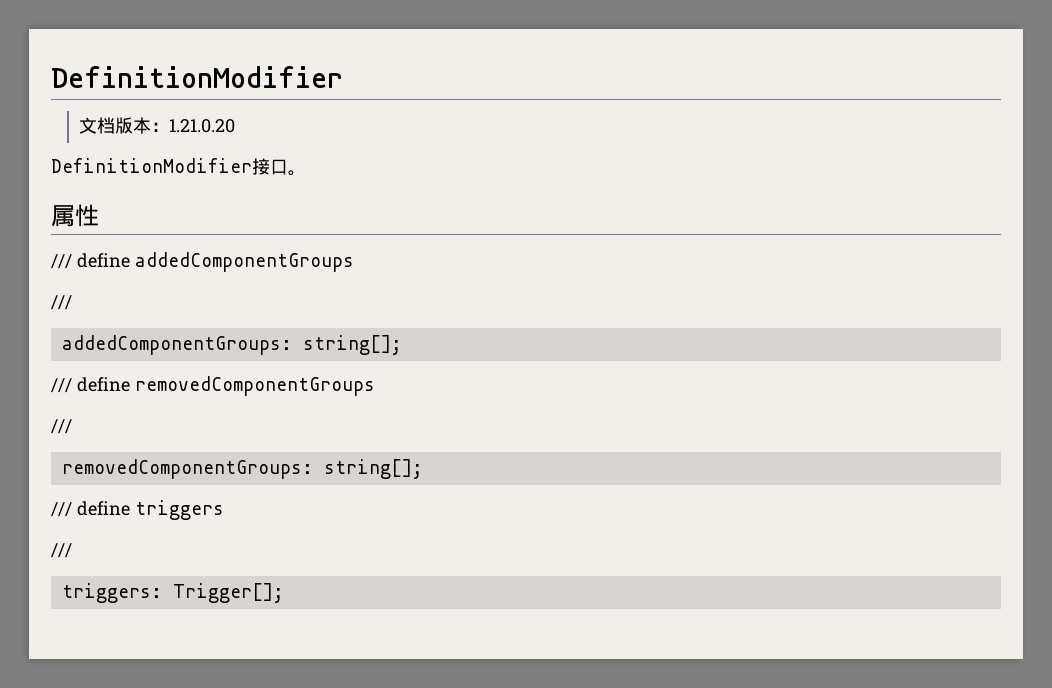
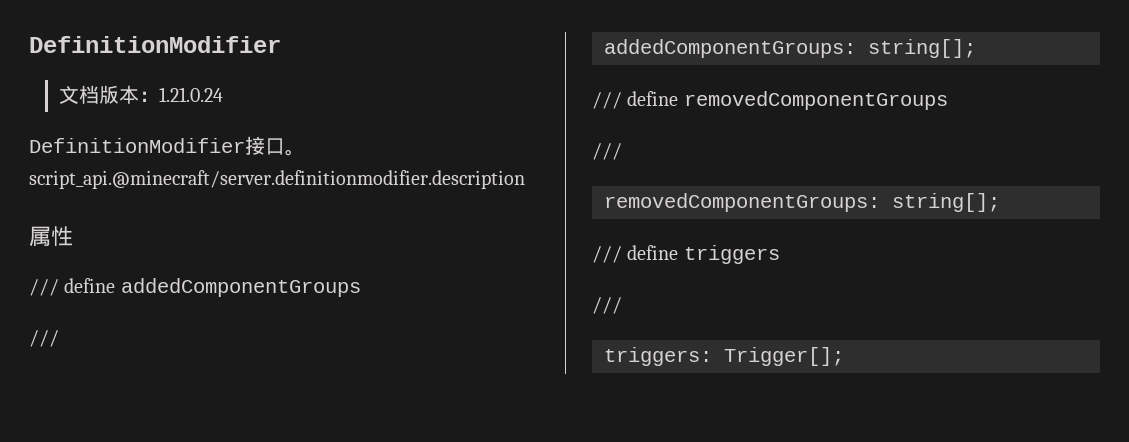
- 文档版本：1.21.0.20
+ 文档版本：1.21.0.24
- DefinitionModifier接口。
+ DefinitionModifier接口。script_api.@minecraft/server.definitionmodifier.description

